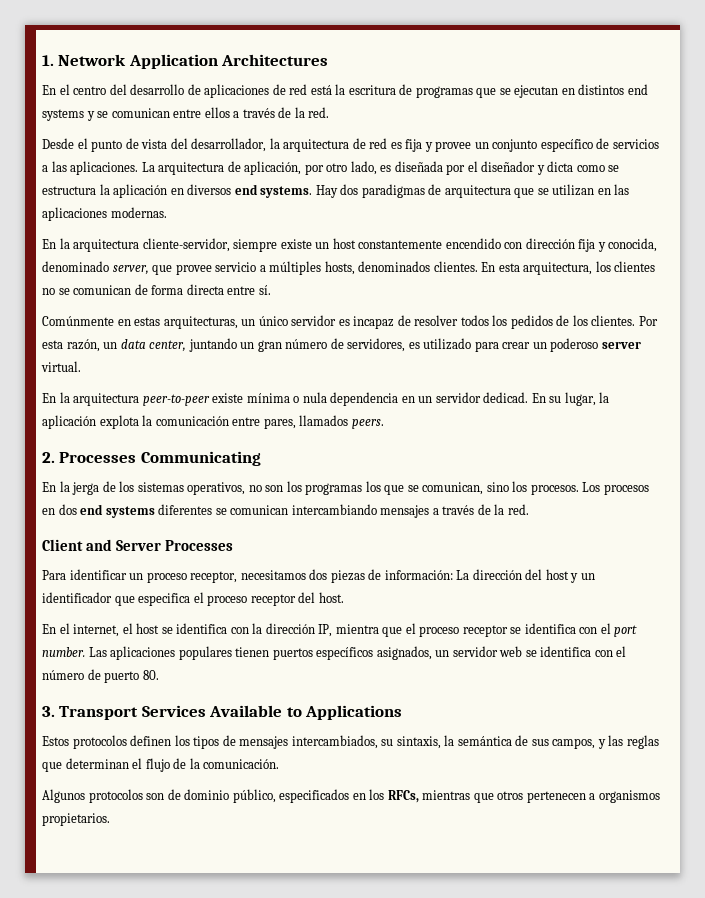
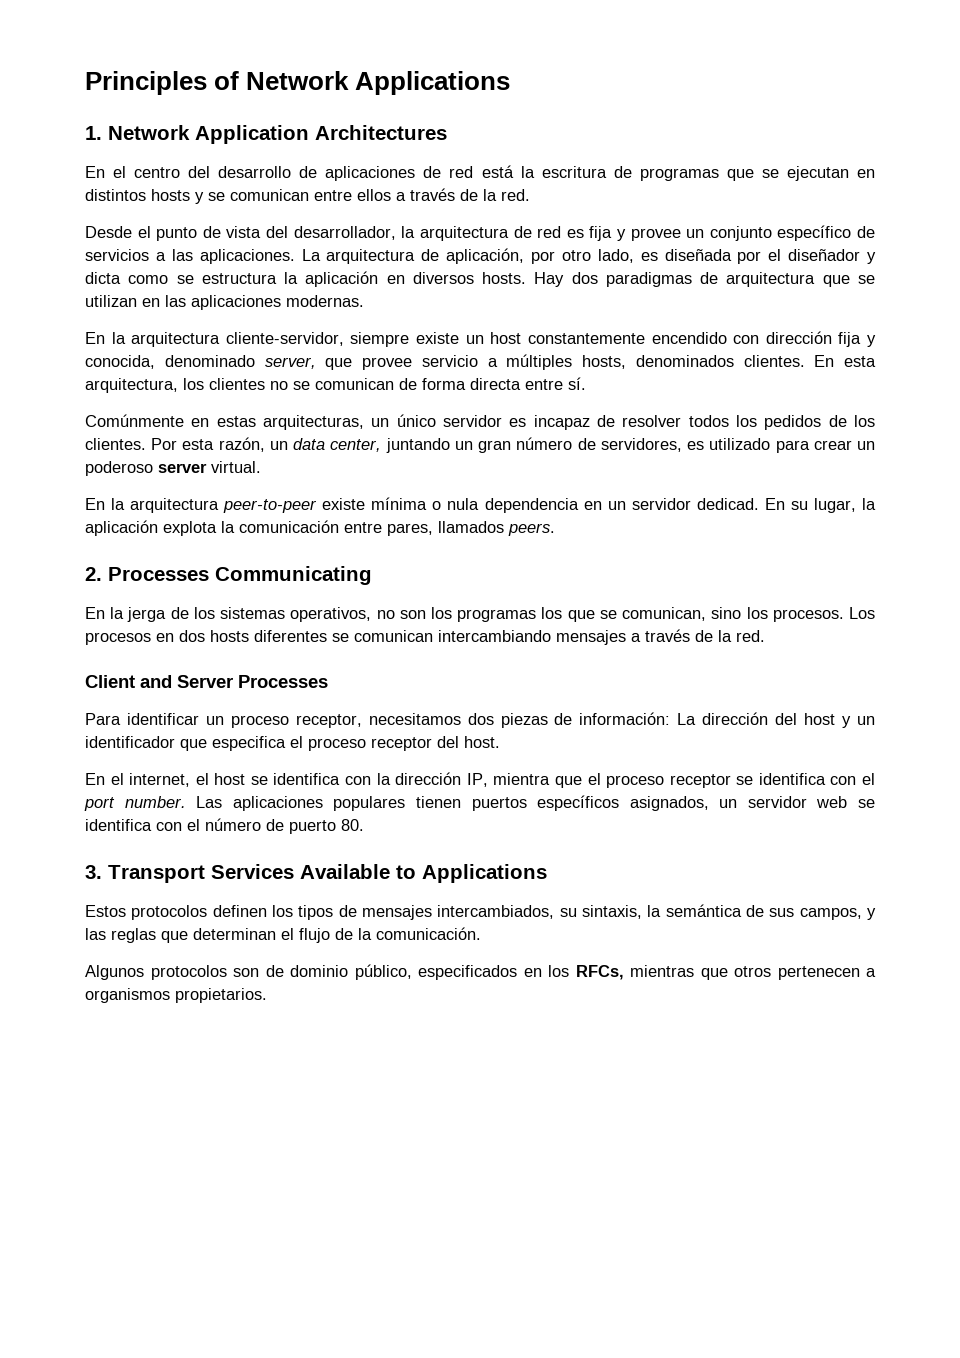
+ Principles of Network Applications
- En el centro del desarrollo de aplicaciones de red está la escritura de programas que se ejecutan en distintos end systems y se comunican entre ellos a través de la red.
+ En el centro del desarrollo de aplicaciones de red está la escritura de programas que se ejecutan en distintos hosts y se comunican entre ellos a través de la red.
- La arquitectura de aplicación, por otro lado, es diseñada por el diseñador y dicta como se estructura la aplicación en diversos end systems.
+ La arquitectura de aplicación, por otro lado, es diseñada por el diseñador y dicta como se estructura la aplicación en diversos hosts.
- Los procesos en dos end systems diferentes se comunican intercambiando mensajes a través de la red.
+ Los procesos en dos hosts diferentes se comunican intercambiando mensajes a través de la red.

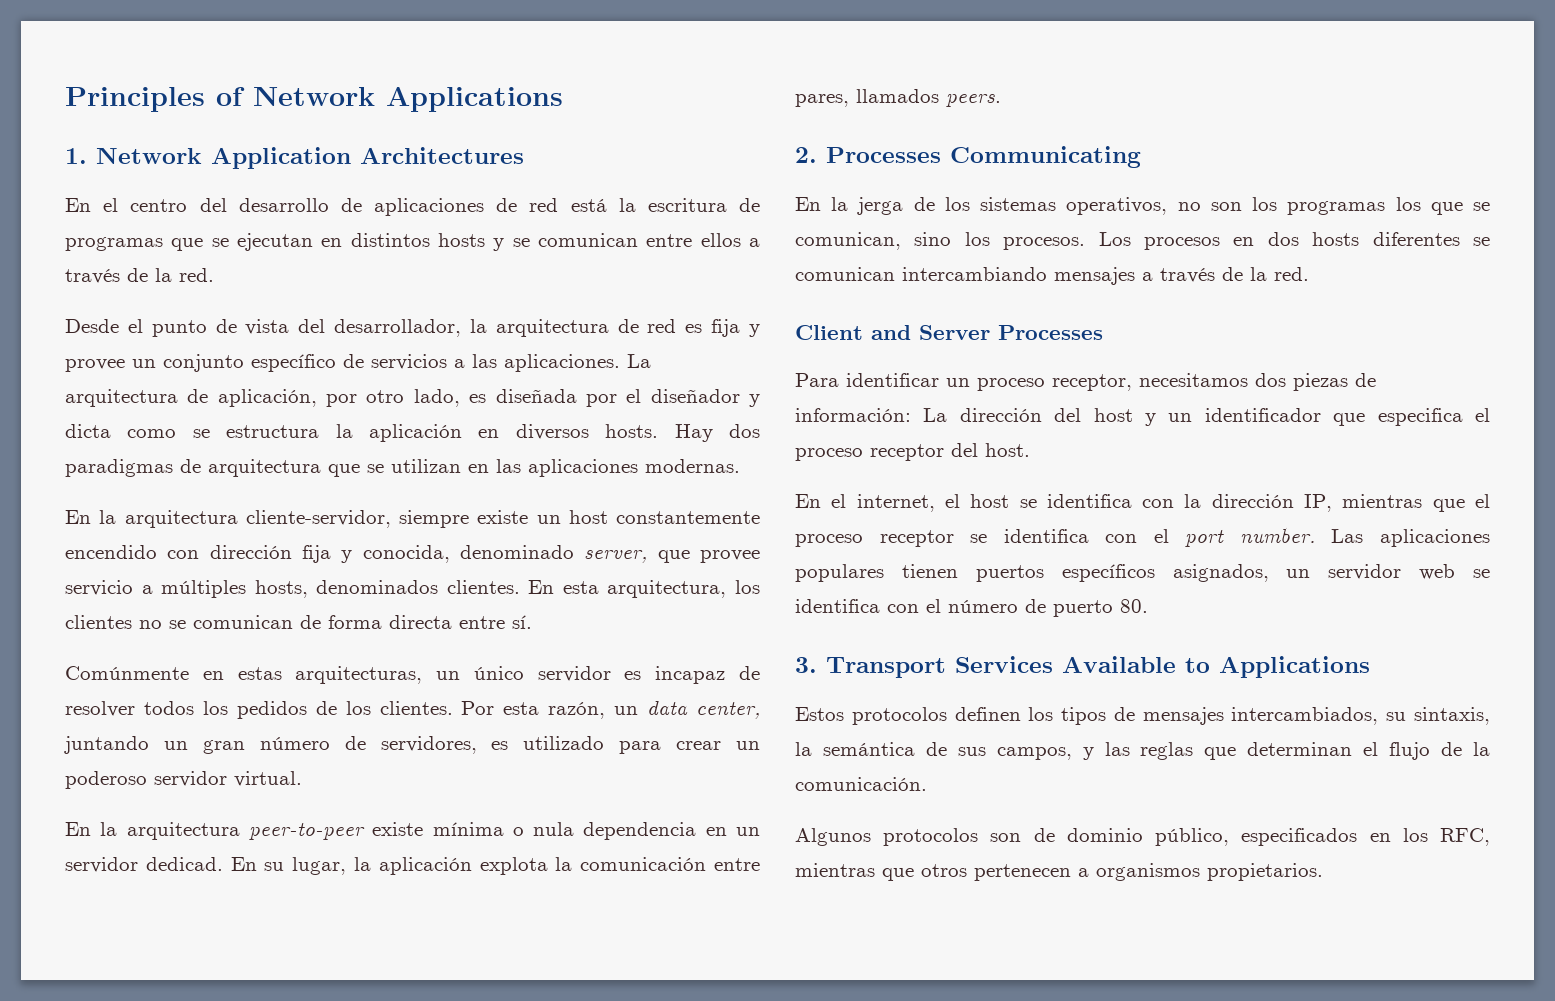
- Por esta razón, un data center, juntando un gran número de servidores, es utilizado para crear un poderoso server virtual.
+ Por esta razón, un data center, juntando un gran número de servidores, es utilizado para crear un poderoso servidor virtual.
- En el internet, el host se identifica con la dirección IP, mientra que el proceso receptor se identifica con el port number.
+ En el internet, el host se identifica con la dirección IP, mientras que el proceso receptor se identifica con el port number.
- Algunos protocolos son de dominio público, especificados en los RFCs, mientras que otros pertenecen a organismos propietarios.
+ Algunos protocolos son de dominio público, especificados en los RFC, mientras que otros pertenecen a organismos propietarios.

